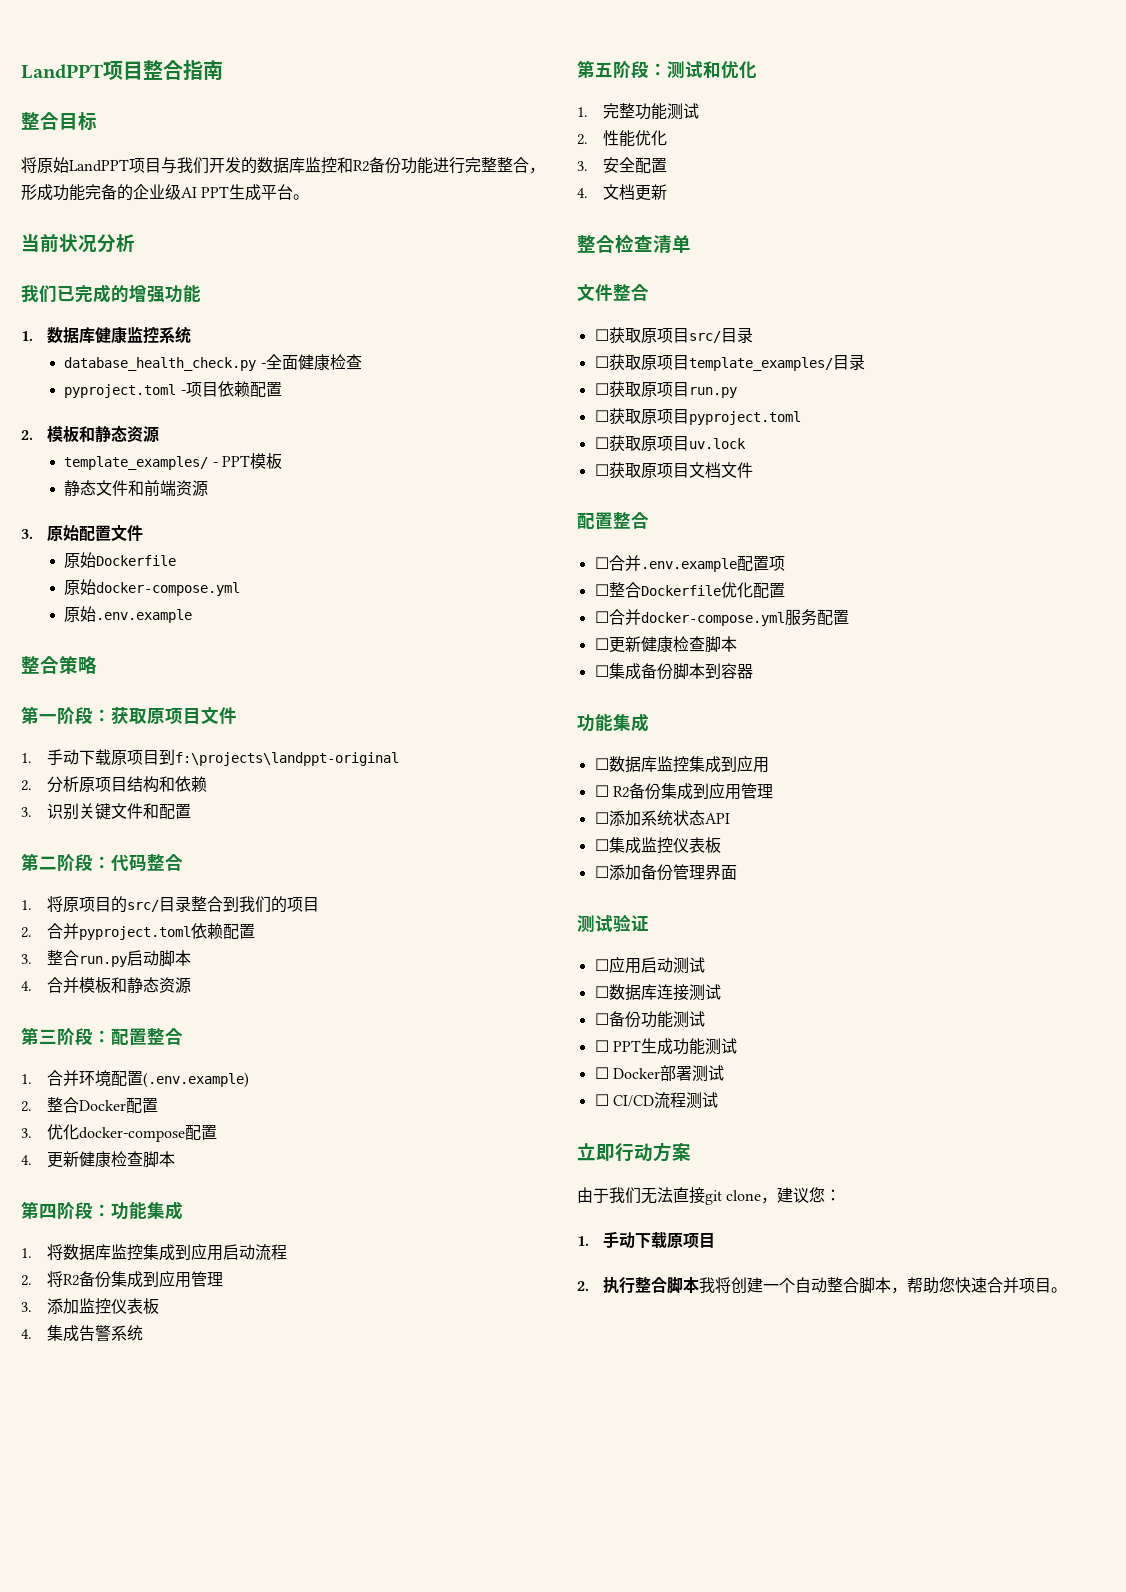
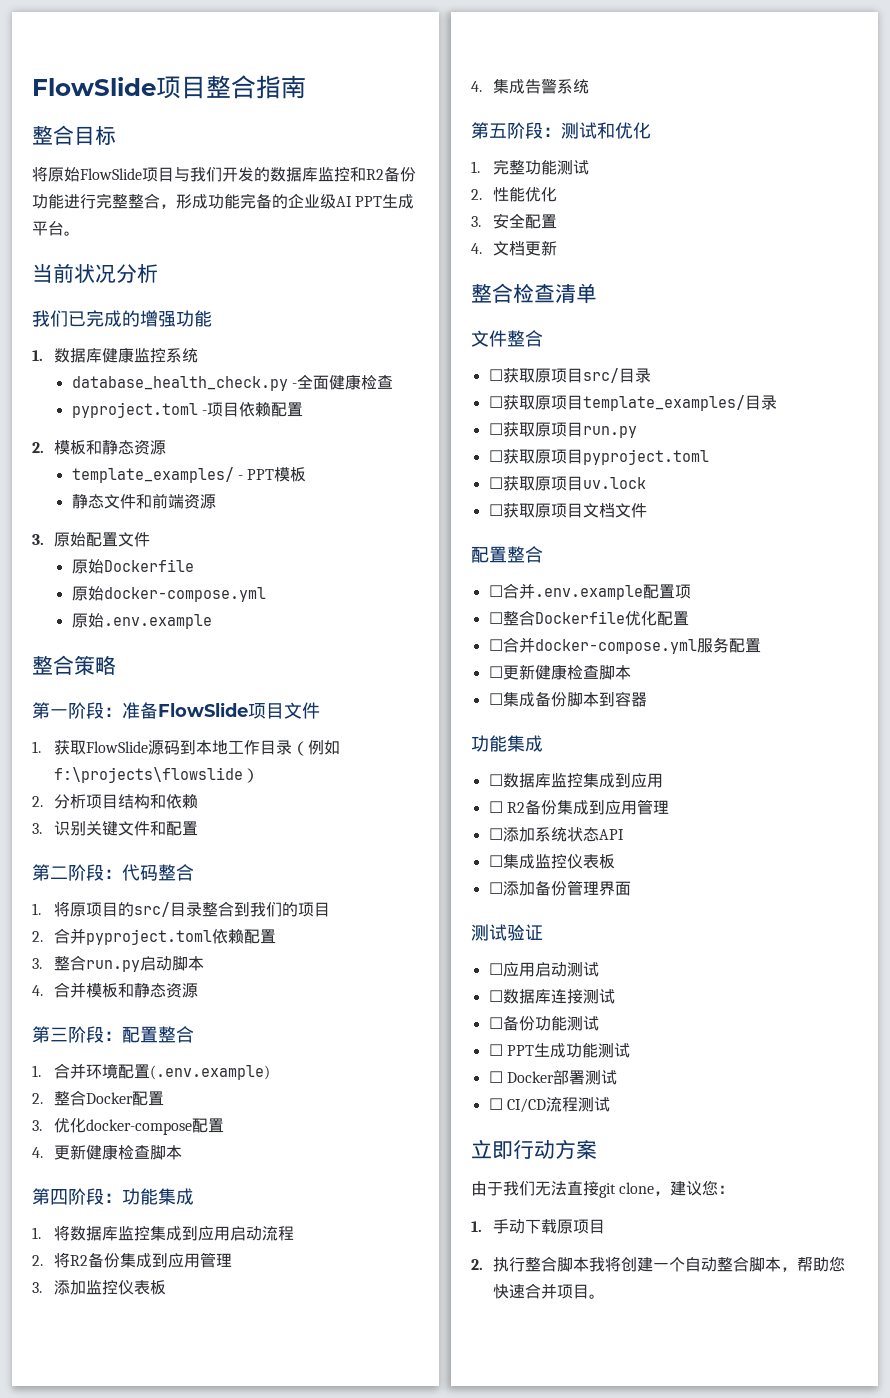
- LandPPT项目整合指南
+ FlowSlide项目整合指南
- 将原始LandPPT项目与我们开发的数据库监控和R2备份功能进行完整整合，形成功能完备的企业级AI PPT生成平台。
+ 将原始FlowSlide项目与我们开发的数据库监控和R2备份功能进行完整整合，形成功能完备的企业级AI PPT生成平台。
- 第一阶段：获取原项目文件
+ 第一阶段：准备FlowSlide项目文件
- 1.手动下载原项目到f:\projects\landppt-original
+ 1.获取FlowSlide源码到本地工作目录（例如f:\projects\flowslide）
- 2.分析原项目结构和依赖
+ 2.分析项目结构和依赖

